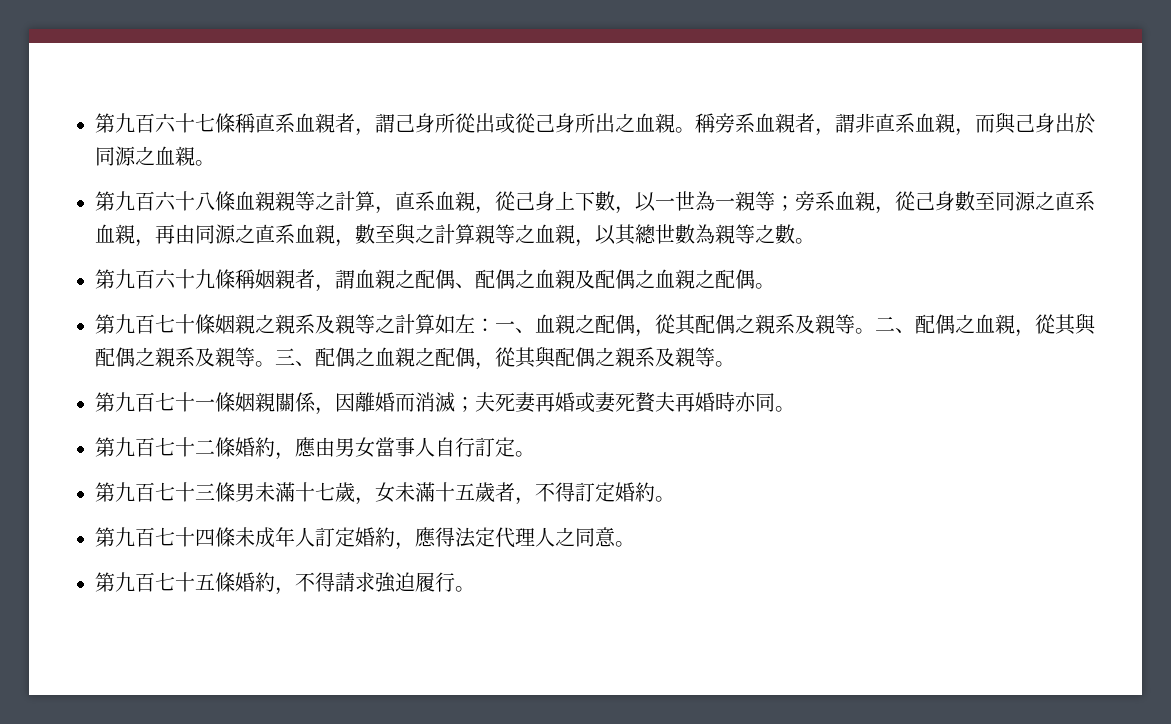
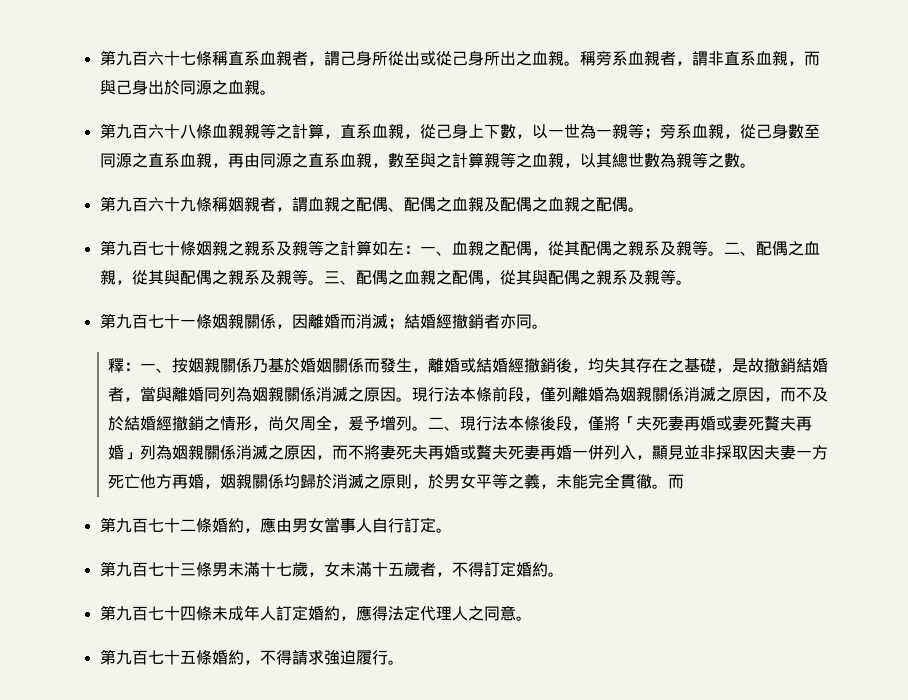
- 第九百七十一條姻親關係，因離婚而消滅；夫死妻再婚或妻死贅夫再婚時亦同。
+ 第九百七十一條姻親關係，因離婚而消滅；結婚經撤銷者亦同。
+ 釋：一、按姻親關係乃基於婚姻關係而發生，離婚或結婚經撤銷後，均失其存在之基礎，是故撤銷結婚者，當與離婚同列為姻親關係消滅之原因。現行法本條前段，僅列離婚為姻親關係消滅之原因，而不及於結婚經撤銷之情形，尚欠周全，爰予增列。二、現行法本條後段，僅將「夫死妻再婚或妻死贅夫再婚」列為姻親關係消滅之原因，而不將妻死夫再婚或贅夫死妻再婚一併列入，顯見並非採取因夫妻一方死亡他方再婚，姻親關係均歸於消滅之原則，於男女平等之義，未能完全貫徹。而

